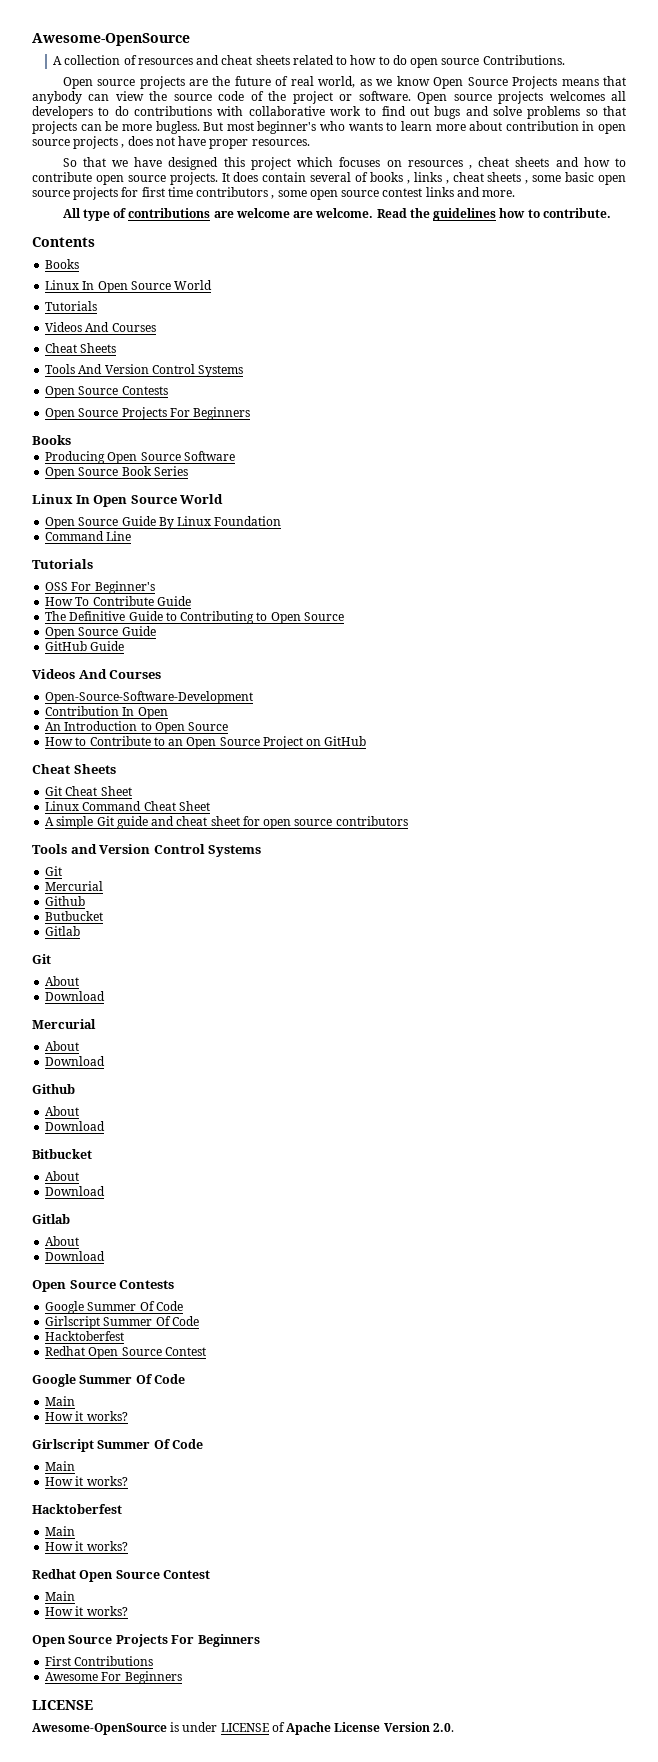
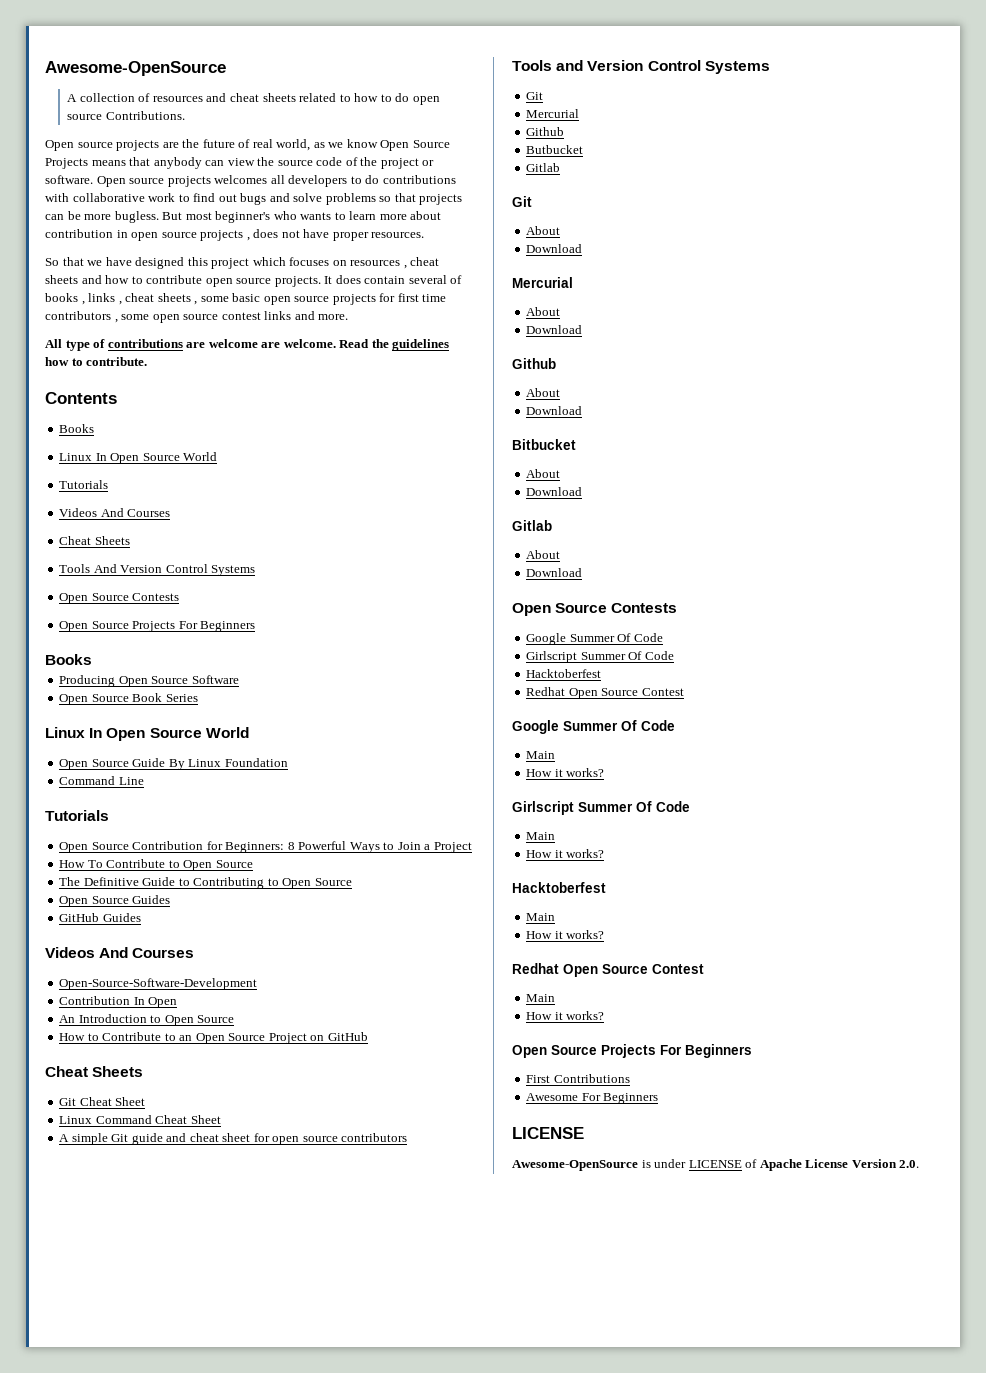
- OSS For Beginner's
+ Open Source Contribution for Beginners: 8 Powerful Ways to Join a Project
- How To Contribute Guide
+ How To Contribute to Open Source
  The Definitive Guide to Contributing to Open Source
- Open Source Guide
- GitHub Guide
+ Open Source Guides
+ GitHub Guides

